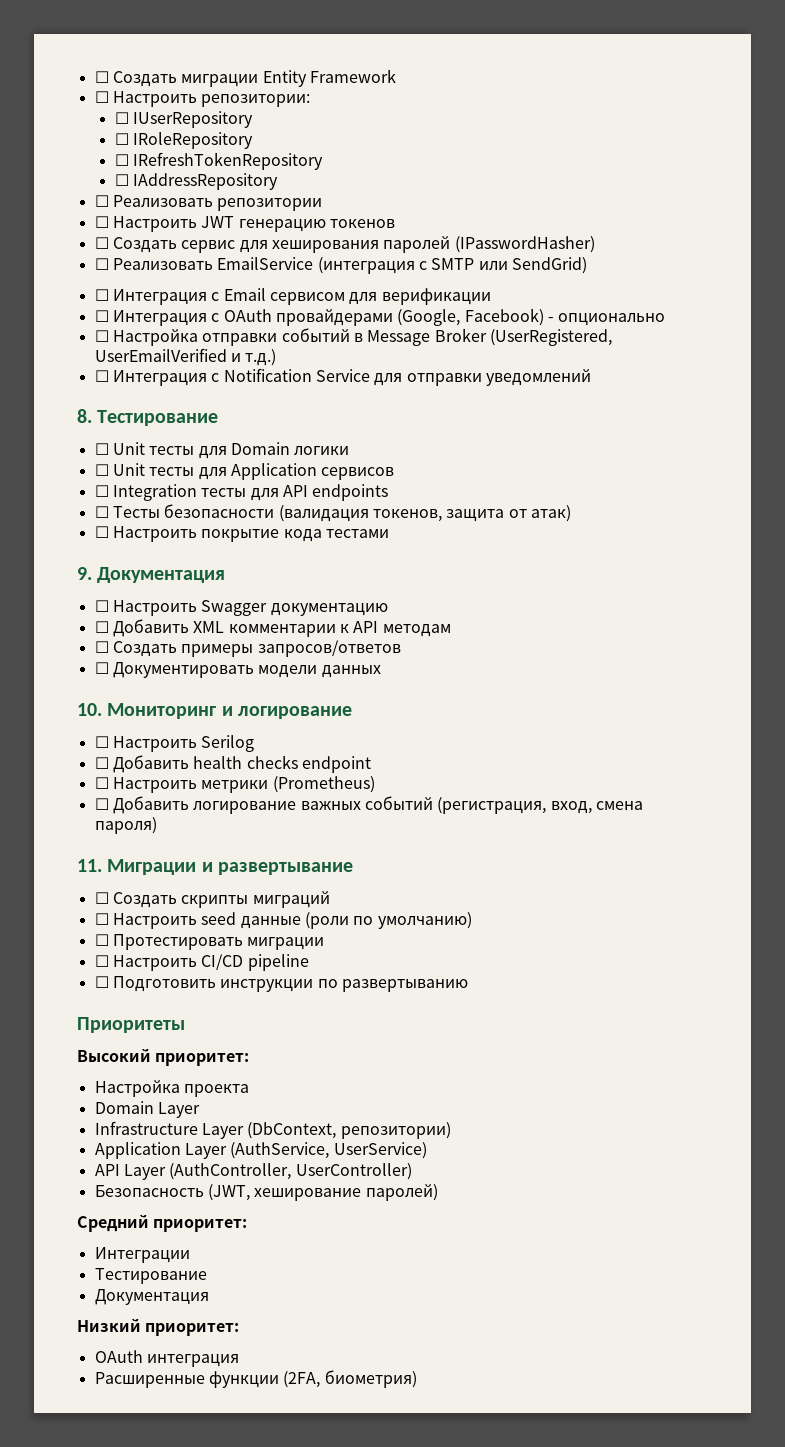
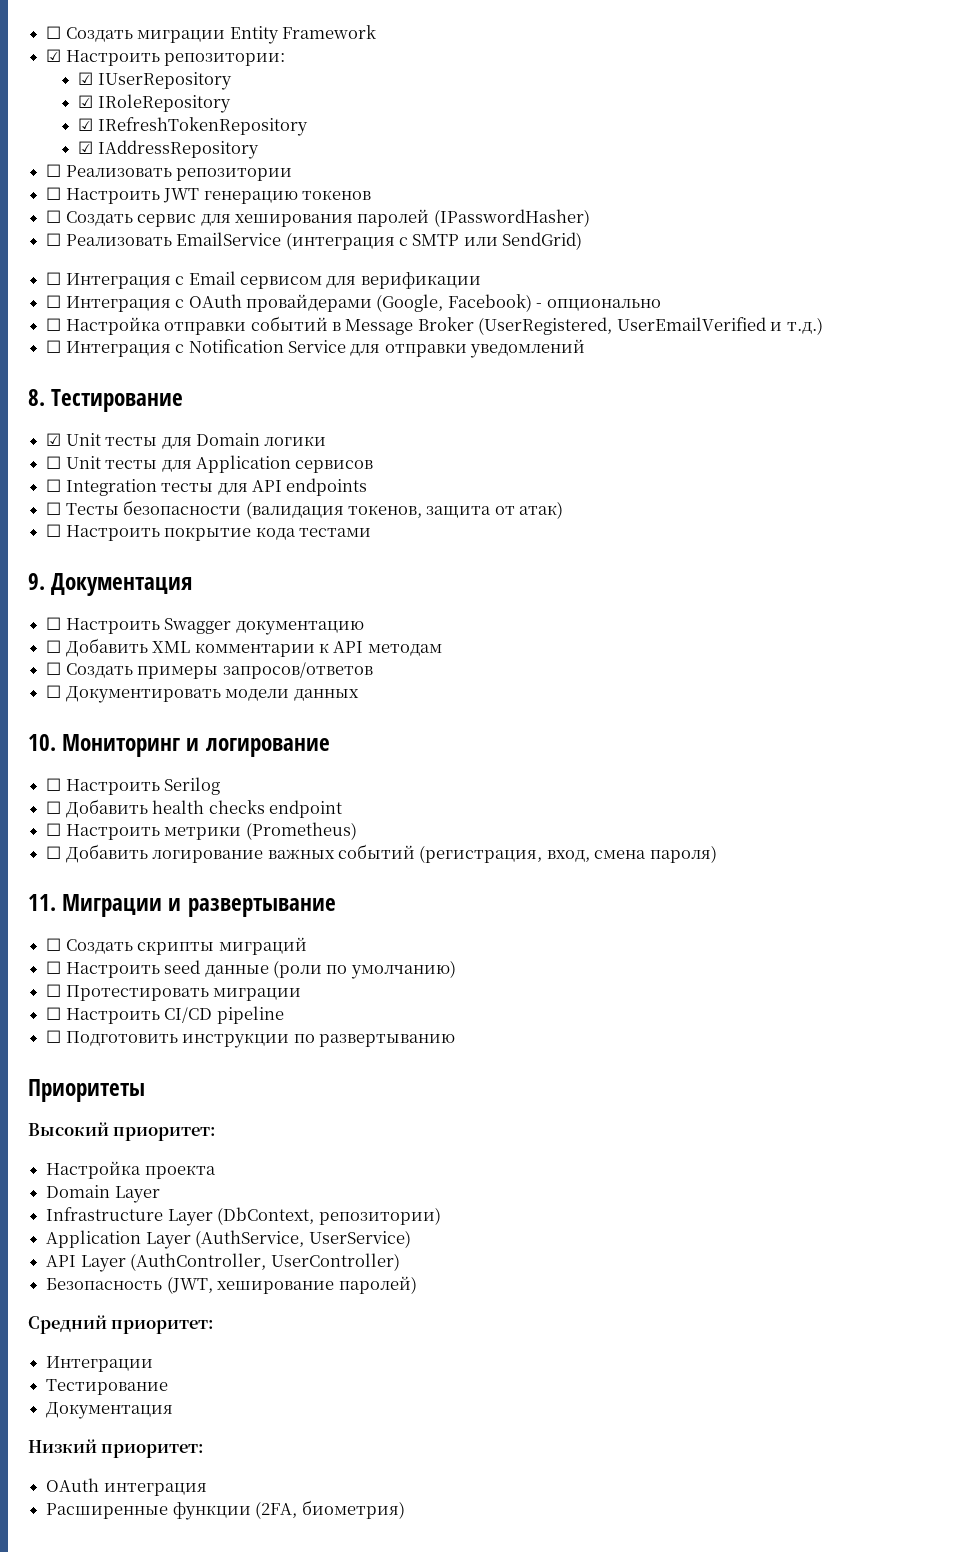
- ☐ Настроить репозитории:
+ ☑ Настроить репозитории:
- ☐ IUserRepository
+ ☑ IUserRepository
- ☐ IRoleRepository
+ ☑ IRoleRepository
- ☐ IRefreshTokenRepository
+ ☑ IRefreshTokenRepository
- ☐ IAddressRepository
+ ☑ IAddressRepository
- ☐ Unit тесты для Domain логики
+ ☑ Unit тесты для Domain логики

